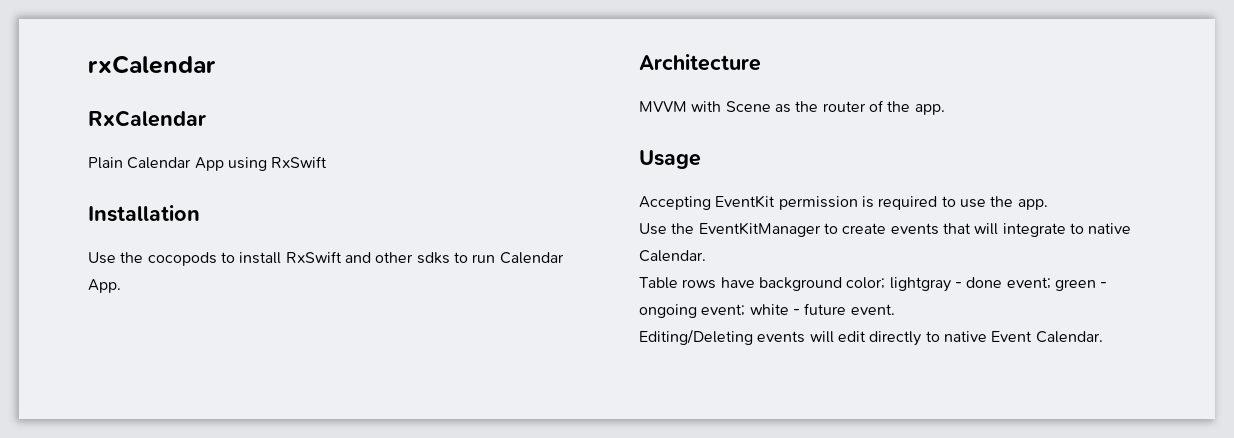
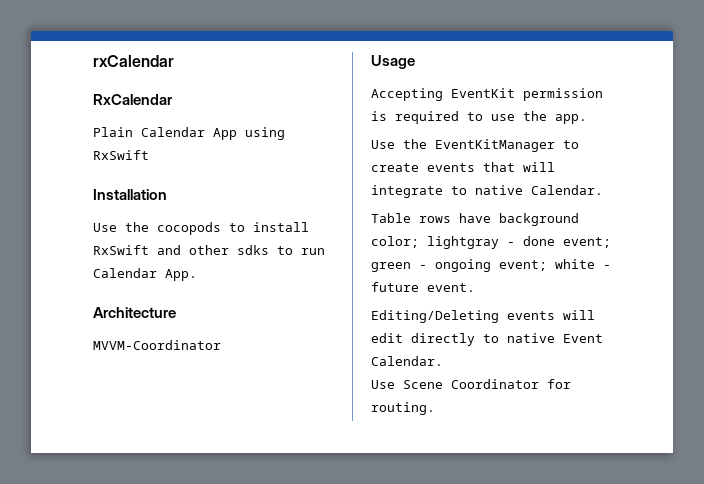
- MVVM with Scene as the router of the app.
+ MVVM-Coordinator
+ Use Scene Coordinator for routing.

